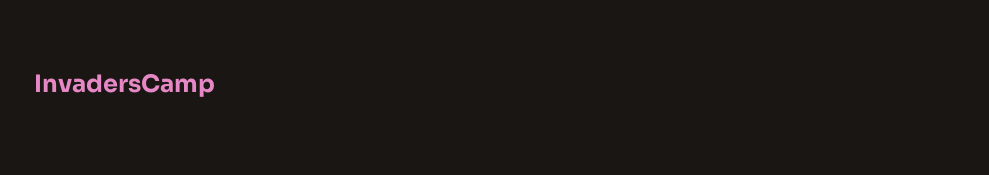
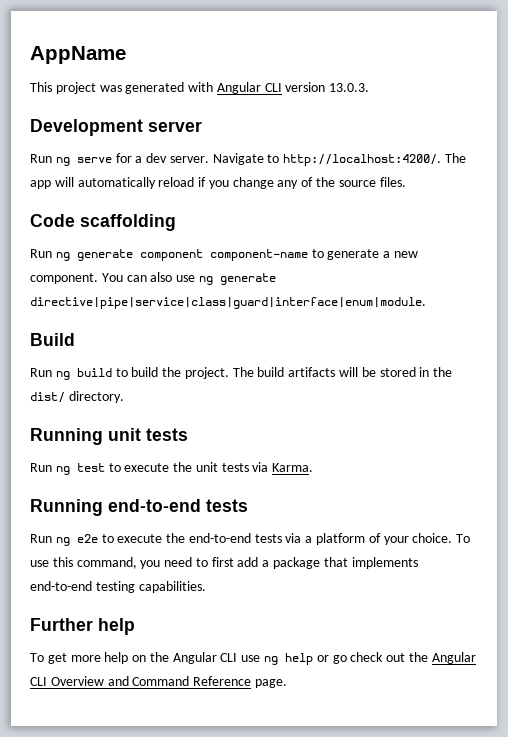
- InvadersCamp
+ AppName
+ This project was generated with Angular CLI version 13.0.3.
+ Development server
+ Run ng serve for a dev server. Navigate to http://localhost:4200/. The app will automatically reload if you change any of the source files.
+ Code scaffolding
+ Run ng generate component component-name to generate a new component. You can also use ng generate directive|pipe|service|class|guard|interface|enum|module.
+ Build
+ Run ng build to build the project. The build artifacts will be stored in the dist/ directory.
+ Running unit tests
+ Run ng test to execute the unit tests via Karma.
+ Running end-to-end tests
+ Run ng e2e to execute the end-to-end tests via a platform of your choice. To use this command, you need to first add a package that implements end-to-end testing capabilities.
+ Further help
+ To get more help on the Angular CLI use ng help or go check out the Angular CLI Overview and Command Reference page.

